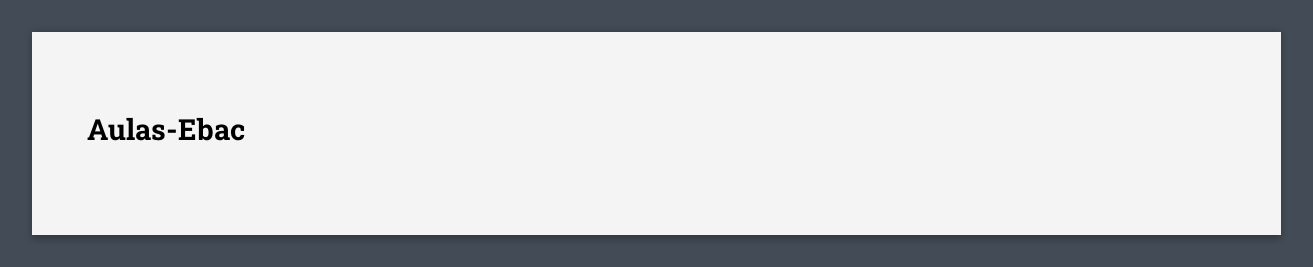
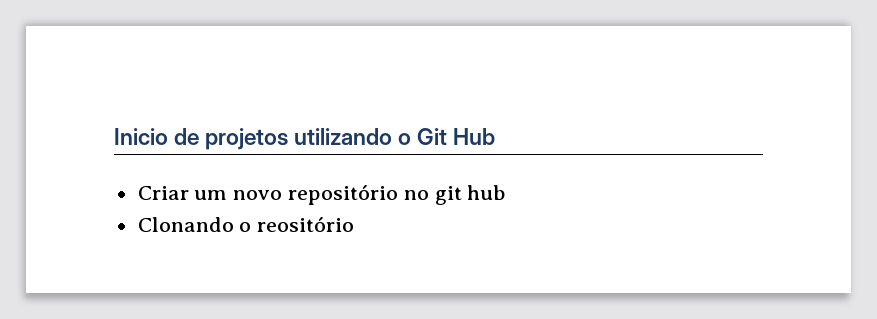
- Aulas-Ebac
+ Inicio de projetos utilizando o Git Hub
+ Criar um novo repositório no git hub
+ Clonando o reositório

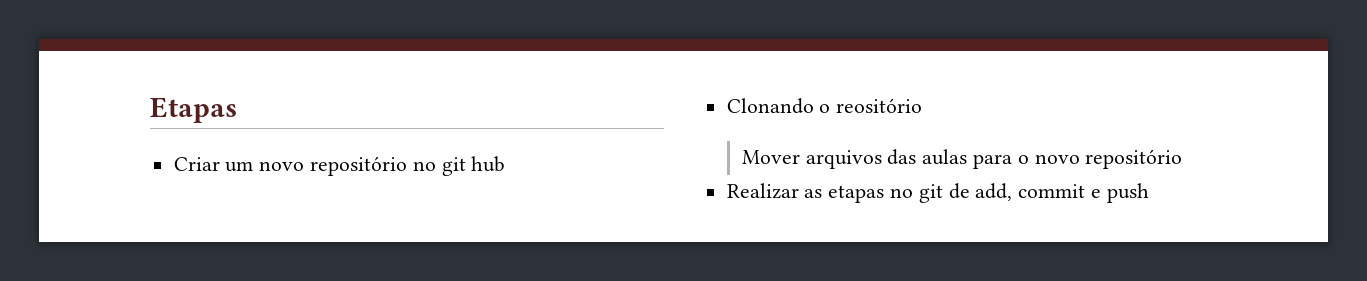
- Inicio de projetos utilizando o Git Hub
+ Etapas
+ Mover arquivos das aulas para o novo repositório
+ Realizar as etapas no git de add, commit e push

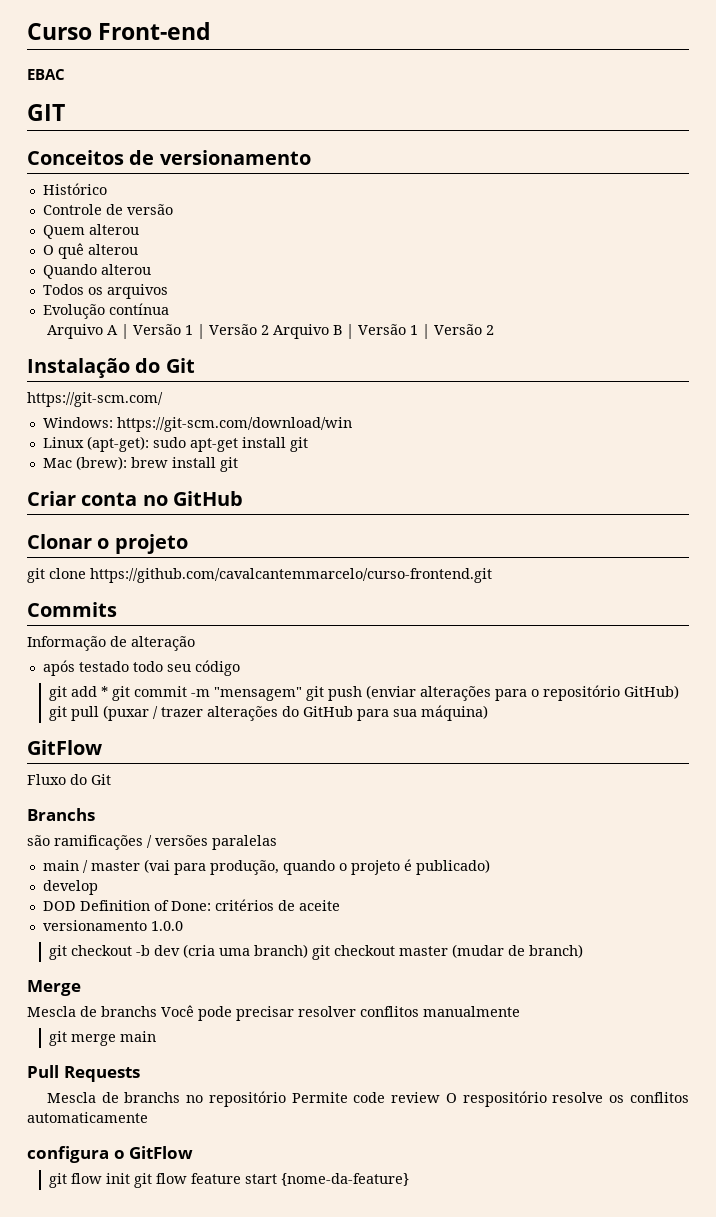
- Etapas
- Criar um novo repositório no git hub
- Clonando o reositório
- Mover arquivos das aulas para o novo repositório
- Realizar as etapas no git de add, commit e push
+ Curso Front-end
+ EBAC
+ GIT
+ Conceitos de versionamento
+ Histórico
+ Controle de versão
+ Quem alterou
+ O quê alterou
+ Quando alterou
+ Todos os arquivos
+ Evolução contínua
+ Arquivo A | Versão 1 | Versão 2 Arquivo B | Versão 1 | Versão 2
+ Instalação do Git
+ https://git-scm.com/
+ Windows: https://git-scm.com/download/win
+ Linux (apt-get): sudo apt-get install git
+ Mac (brew): brew install git
+ Criar conta no GitHub
+ Clonar o projeto
+ git clone https://github.com/cavalcantemmarcelo/curso-frontend.git
+ Commits
+ Informação de alteração
+ após testado todo seu código
+ git add * git commit -m "mensagem" git push (enviar alterações para o repositório GitHub) git pull (puxar / trazer alterações do GitHub para sua máquina)
+ GitFlow
+ Fluxo do Git
+ Branchs
+ são ramificações / versões paralelas
+ main / master (vai para produção, quando o projeto é publicado)
+ develop
+ DOD Definition of Done: critérios de aceite
+ versionamento 1.0.0
+ git checkout -b dev (cria uma branch) git checkout master (mudar de branch)
+ Merge
+ Mescla de branchs Você pode precisar resolver conflitos manualmente
+ git merge main
+ Pull Requests
+ Mescla de branchs no repositório Permite code review O respositório resolve os conflitos automaticamente
+ configura o GitFlow
+ git flow init git flow feature start {nome-da-feature}

